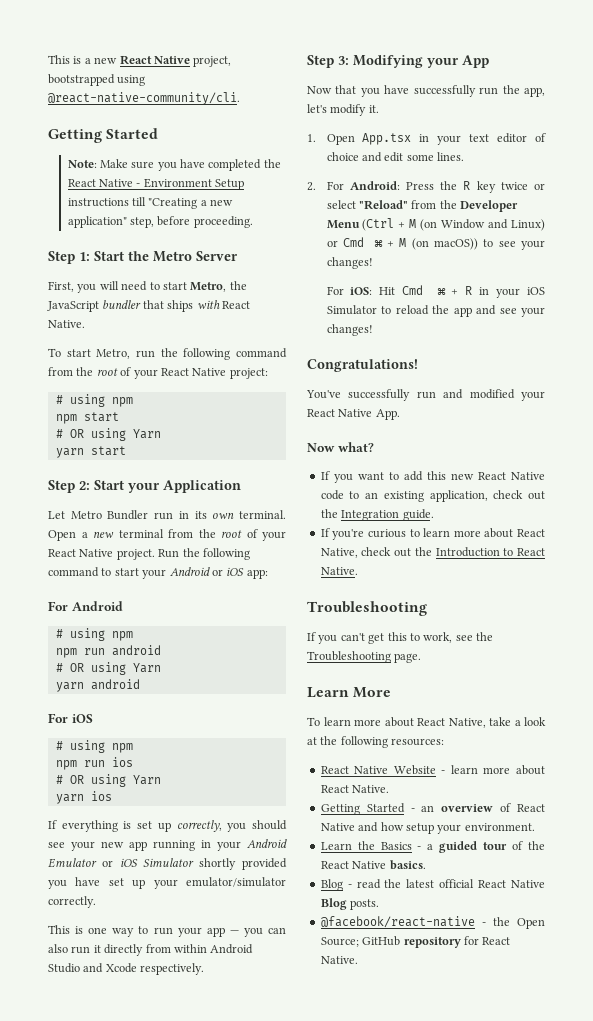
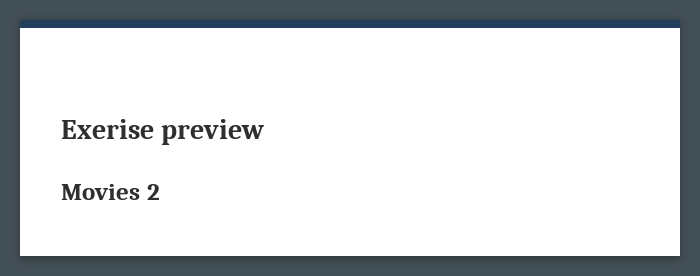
- This is a new React Native project, bootstrapped using @react-native-community/cli.
- Getting Started
- Note: Make sure you have completed the React Native - Environment Setup instructions till "Creating a new application" step, before proceeding.
- Step 1: Start the Metro Server
- First, you will need to start Metro, the JavaScript bundler that ships with React Native.
- To start Metro, run the following command from the root of your React Native project:
- # using npm
- npm start
- # OR using Yarn
- yarn start
- Step 2: Start your Application
- Let Metro Bundler run in its own terminal. Open a new terminal from the root of your React Native project. Run the following command to start your Android or iOS app:
- For Android
- # using npm
- npm run android
- # OR using Yarn
- yarn android
- For iOS
- # using npm
- npm run ios
- # OR using Yarn
- yarn ios
- If everything is set up correctly, you should see your new app running in your Android Emulator or iOS Simulator shortly provided you have set up your emulator/simulator correctly.
- This is one way to run your app — you can also run it directly from within Android Studio and Xcode respectively.
- Step 3: Modifying your App
- Now that you have successfully run the app, let's modify it.
- 1. Open App.tsx in your text editor of choice and edit some lines.
- 2. For Android: Press the R key twice or select "Reload" from the Developer Menu (Ctrl + M (on Window and Linux) or Cmd ⌘ + M (on macOS)) to see your changes!
- For iOS: Hit Cmd ⌘ + R in your iOS Simulator to reload the app and see your changes!
- Congratulations!
- You've successfully run and modified your React Native App.
- Now what?
- If you want to add this new React Native code to an existing application, check out the Integration guide.
- If you're curious to learn more about React Native, check out the Introduction to React Native.
- Troubleshooting
- If you can't get this to work, see the Troubleshooting page.
- Learn More
- To learn more about React Native, take a look at the following resources:
- React Native Website - learn more about React Native.
- Getting Started - an overview of React Native and how setup your environment.
- Learn the Basics - a guided tour of the React Native basics.
- Blog - read the latest official React Native Blog posts.
- @facebook/react-native - the Open Source; GitHub repository for React Native.
+ Exerise preview
+ Movies 2

